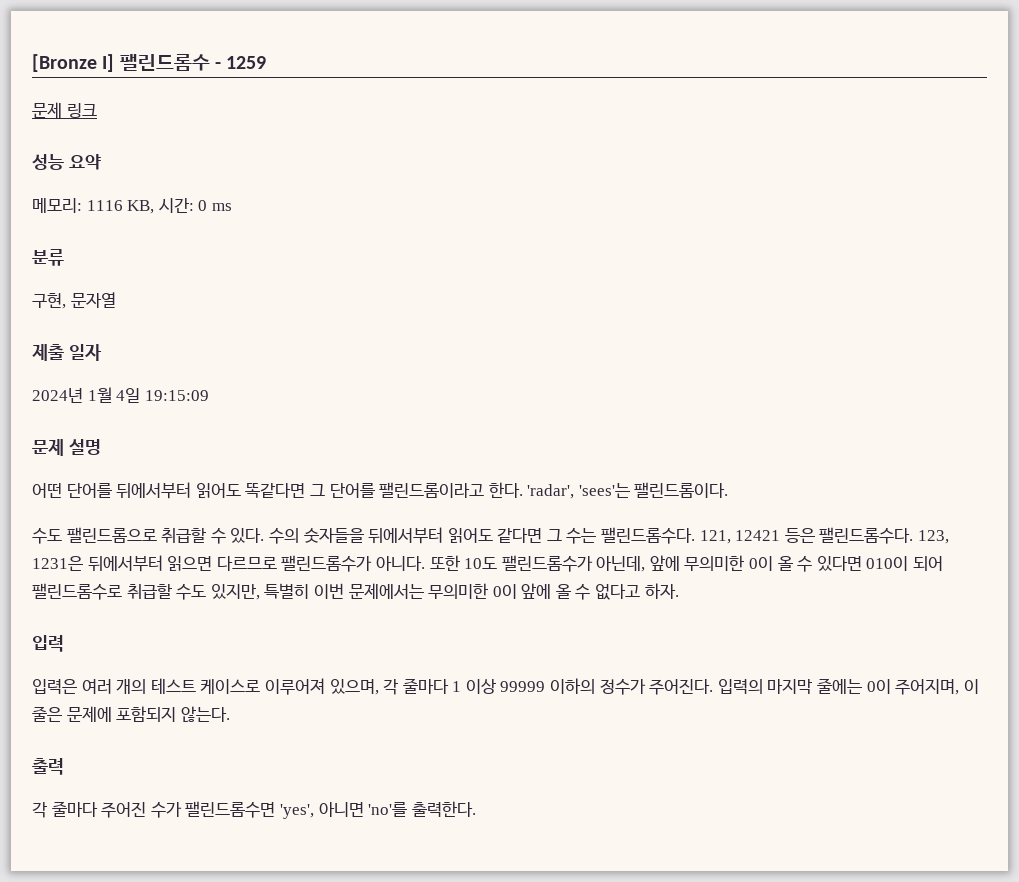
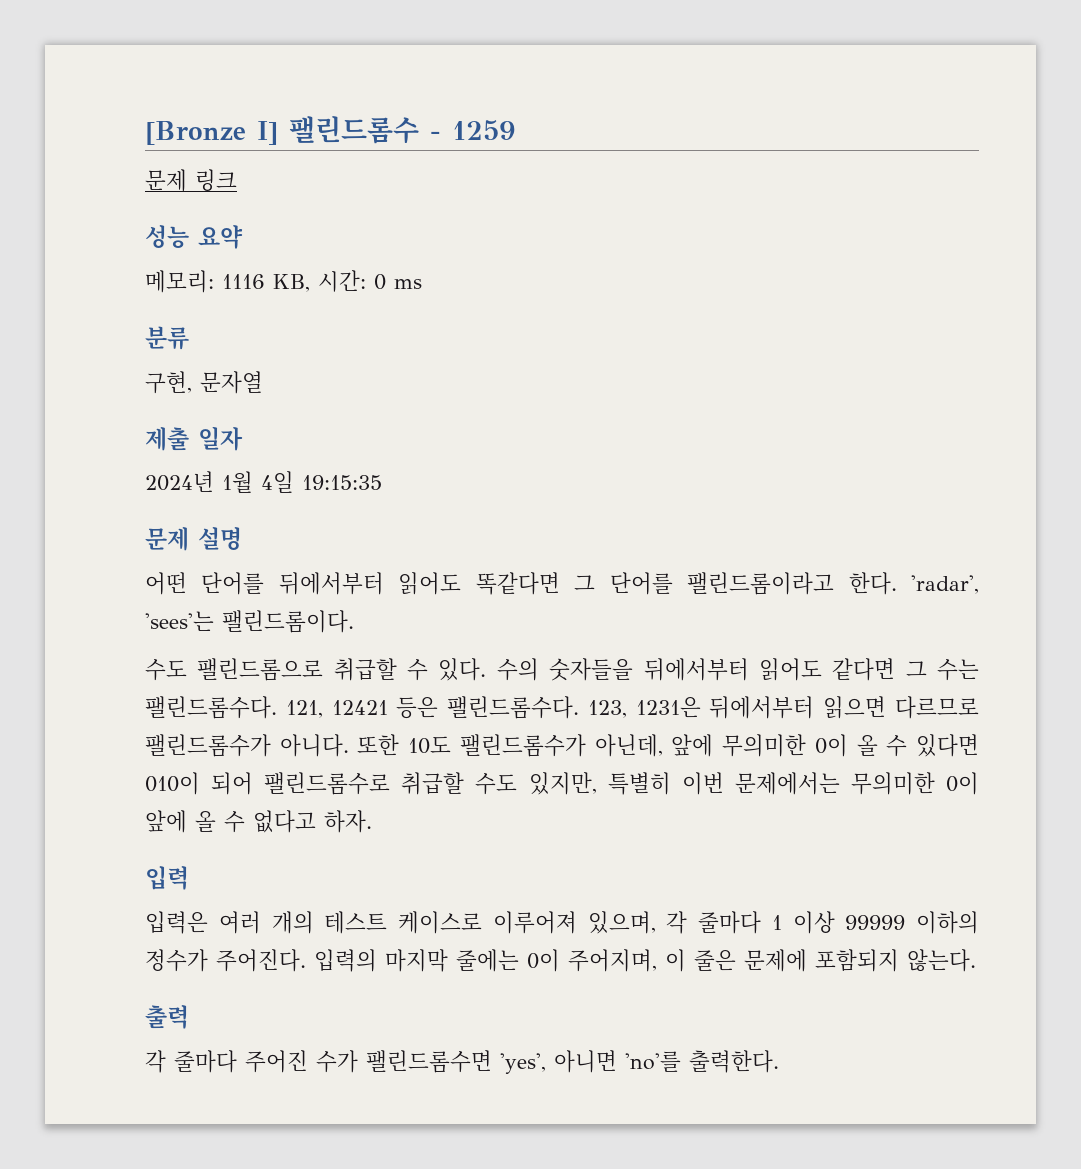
- 2024년 1월 4일 19:15:09
+ 2024년 1월 4일 19:15:35

